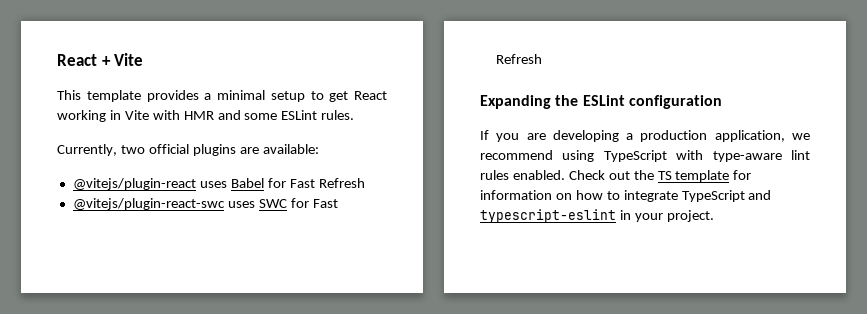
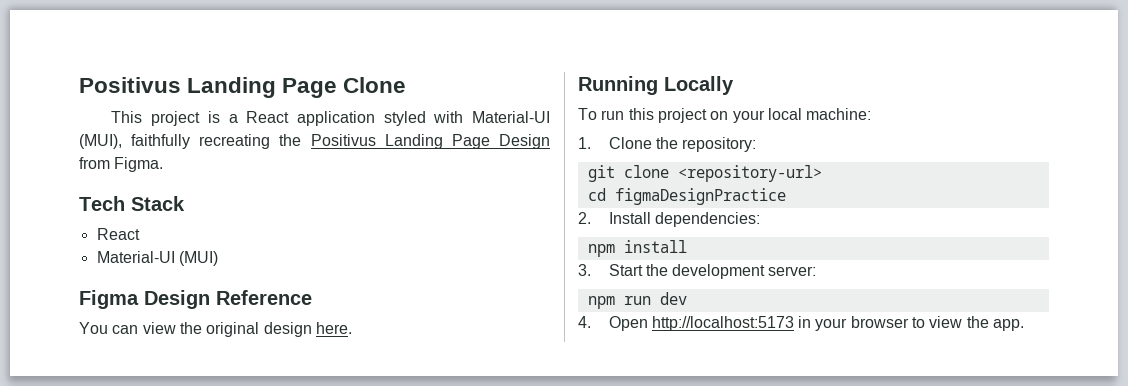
- React + Vite
- This template provides a minimal setup to get React working in Vite with HMR and some ESLint rules.
- Currently, two official plugins are available:
- @vitejs/plugin-react uses Babel for Fast Refresh
- @vitejs/plugin-react-swc uses SWC for Fast Refresh
- Expanding the ESLint configuration
- If you are developing a production application, we recommend using TypeScript with type-aware lint rules enabled. Check out the TS template for information on how to integrate TypeScript and typescript-eslint in your project.
+ Positivus Landing Page Clone
+ This project is a React application styled with Material-UI (MUI), faithfully recreating the Positivus Landing Page Design from Figma.
+ Tech Stack
+ React
+ Material-UI (MUI)
+ Figma Design Reference
+ You can view the original design here.
+ Running Locally
+ To run this project on your local machine:
+ 1. Clone the repository:
+ git clone <repository-url>
+ cd figmaDesignPractice
+ 2. Install dependencies:
+ npm install
+ 3. Start the development server:
+ npm run dev
+ 4. Open http://localhost:5173 in your browser to view the app.

